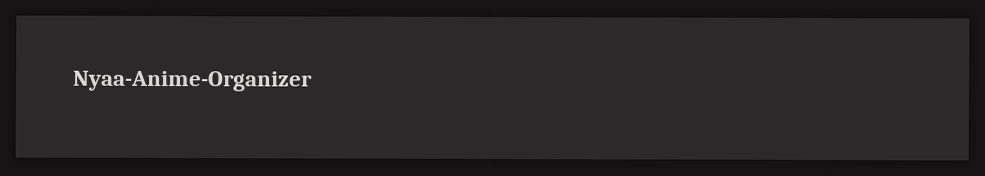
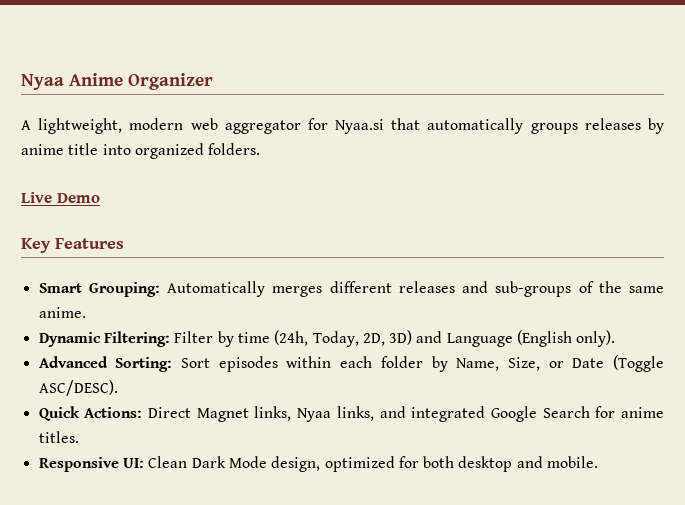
- Nyaa-Anime-Organizer
+ Nyaa Anime Organizer
+ A lightweight, modern web aggregator for Nyaa.si that automatically groups releases by anime title into organized folders.
+ Live Demo
+ Key Features
+ Smart Grouping: Automatically merges different releases and sub-groups of the same anime.
+ Dynamic Filtering: Filter by time (24h, Today, 2D, 3D) and Language (English only).
+ Advanced Sorting: Sort episodes within each folder by Name, Size, or Date (Toggle ASC/DESC).
+ Quick Actions: Direct Magnet links, Nyaa links, and integrated Google Search for anime titles.
+ Responsive UI: Clean Dark Mode design, optimized for both desktop and mobile.

